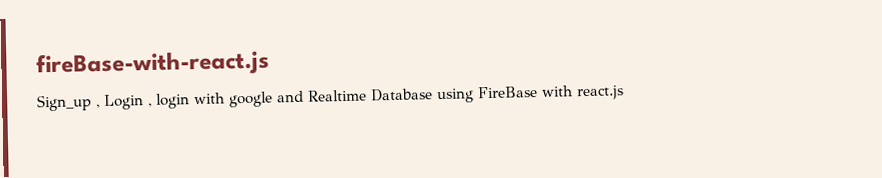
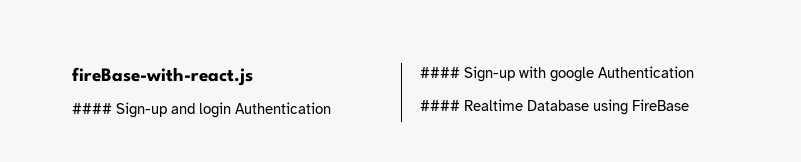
- Sign_up , Login , login with google and Realtime Database using FireBase with react.js
+ #### Sign-up and login Authentication
+ #### Sign-up with google Authentication
+ #### Realtime Database using FireBase

